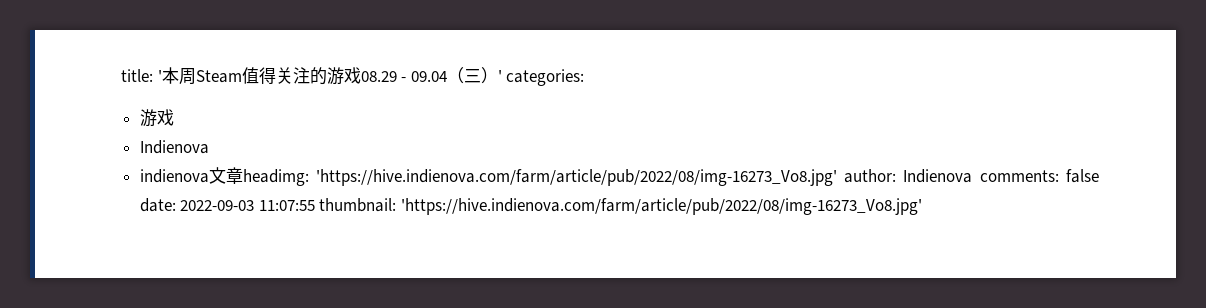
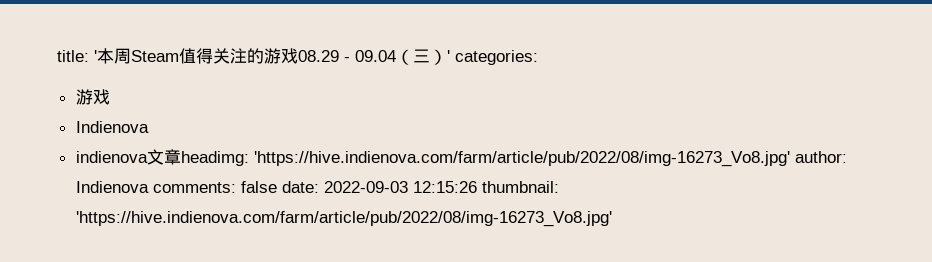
- indienova文章headimg: 'https://hive.indienova.com/farm/article/pub/2022/08/img-16273_Vo8.jpg' author: Indienova comments: false date: 2022-09-03 11:07:55 thumbnail: 'https://hive.indienova.com/farm/article/pub/2022/08/img-16273_Vo8.jpg'
+ indienova文章headimg: 'https://hive.indienova.com/farm/article/pub/2022/08/img-16273_Vo8.jpg' author: Indienova comments: false date: 2022-09-03 12:15:26 thumbnail: 'https://hive.indienova.com/farm/article/pub/2022/08/img-16273_Vo8.jpg'

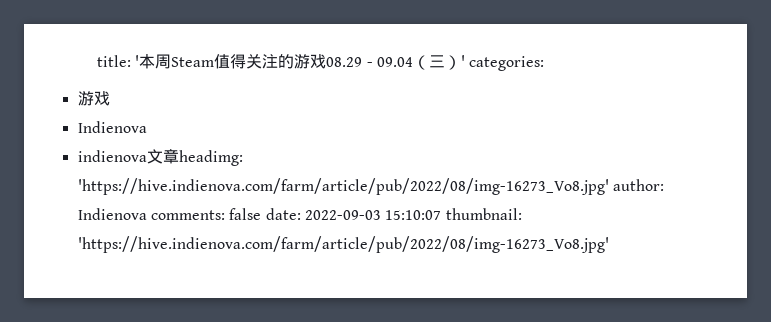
- indienova文章headimg: 'https://hive.indienova.com/farm/article/pub/2022/08/img-16273_Vo8.jpg' author: Indienova comments: false date: 2022-09-03 12:15:26 thumbnail: 'https://hive.indienova.com/farm/article/pub/2022/08/img-16273_Vo8.jpg'
+ indienova文章headimg: 'https://hive.indienova.com/farm/article/pub/2022/08/img-16273_Vo8.jpg' author: Indienova comments: false date: 2022-09-03 15:10:07 thumbnail: 'https://hive.indienova.com/farm/article/pub/2022/08/img-16273_Vo8.jpg'

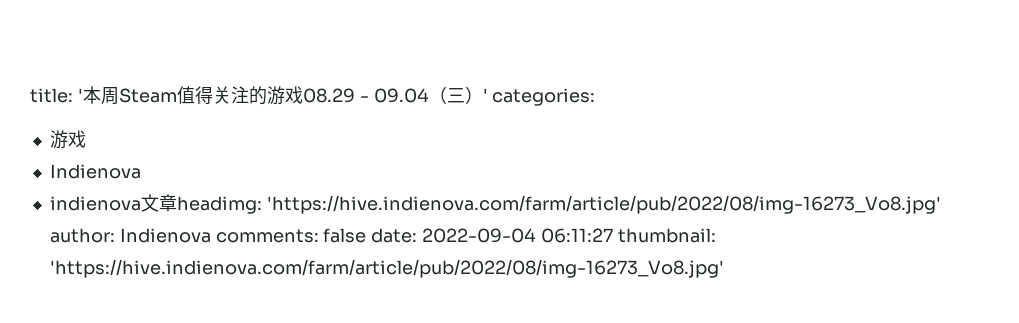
- indienova文章headimg: 'https://hive.indienova.com/farm/article/pub/2022/08/img-16273_Vo8.jpg' author: Indienova comments: false date: 2022-09-03 15:10:07 thumbnail: 'https://hive.indienova.com/farm/article/pub/2022/08/img-16273_Vo8.jpg'
+ indienova文章headimg: 'https://hive.indienova.com/farm/article/pub/2022/08/img-16273_Vo8.jpg' author: Indienova comments: false date: 2022-09-04 06:11:27 thumbnail: 'https://hive.indienova.com/farm/article/pub/2022/08/img-16273_Vo8.jpg'

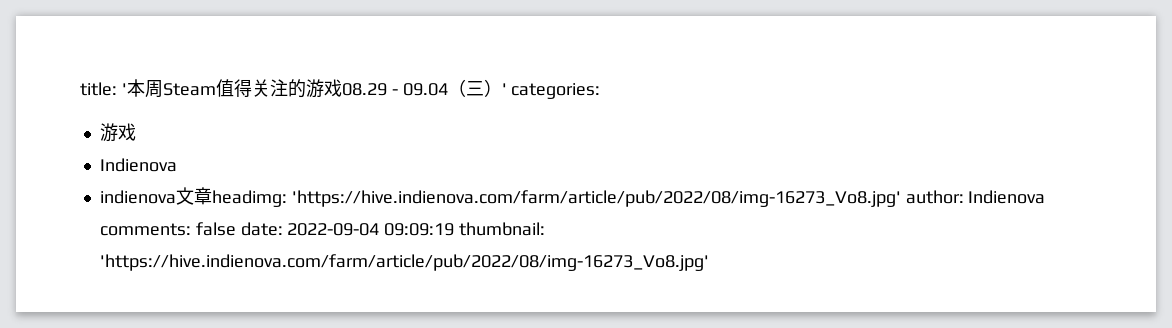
- indienova文章headimg: 'https://hive.indienova.com/farm/article/pub/2022/08/img-16273_Vo8.jpg' author: Indienova comments: false date: 2022-09-04 06:11:27 thumbnail: 'https://hive.indienova.com/farm/article/pub/2022/08/img-16273_Vo8.jpg'
+ indienova文章headimg: 'https://hive.indienova.com/farm/article/pub/2022/08/img-16273_Vo8.jpg' author: Indienova comments: false date: 2022-09-04 09:09:19 thumbnail: 'https://hive.indienova.com/farm/article/pub/2022/08/img-16273_Vo8.jpg'

